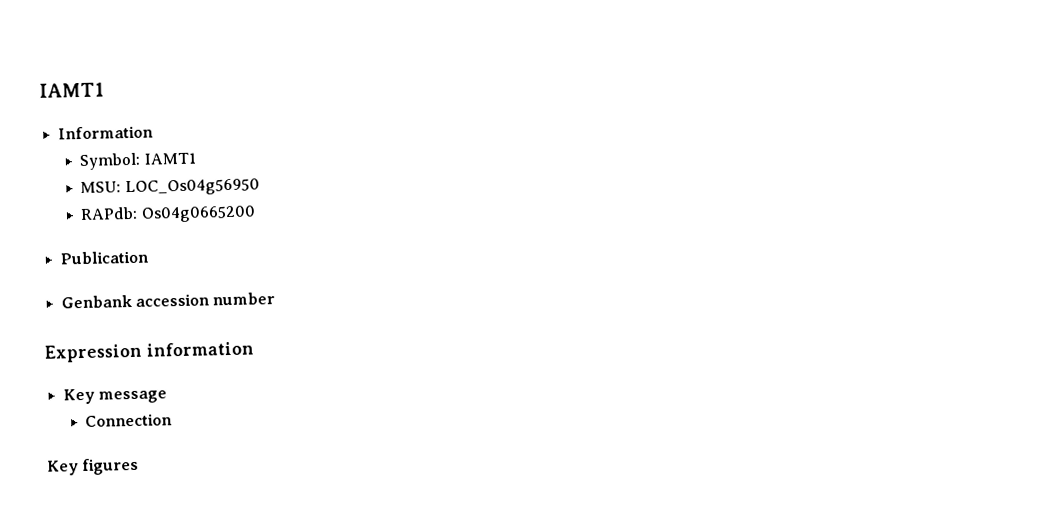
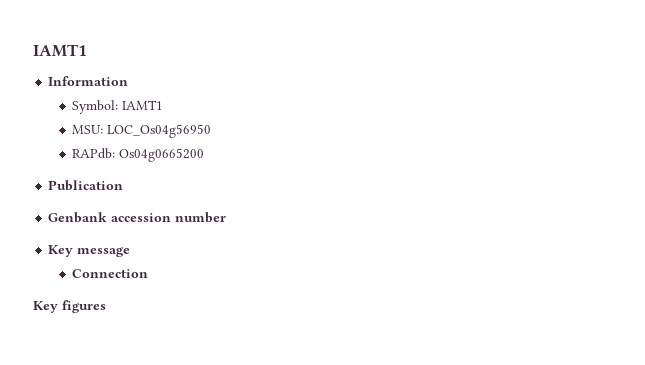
- Expression information

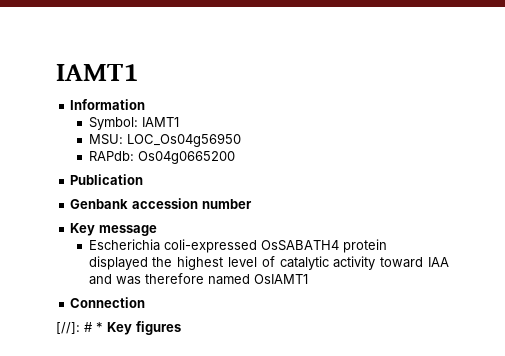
+ Escherichia coli-expressed OsSABATH4 protein displayed the highest level of catalytic activity toward IAA and was therefore named OsIAMT1
  Connection
- Key figures
+ [//]: # * Key figures

